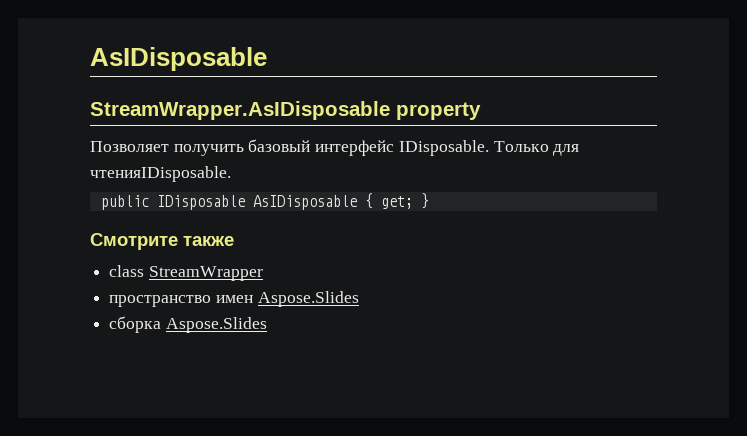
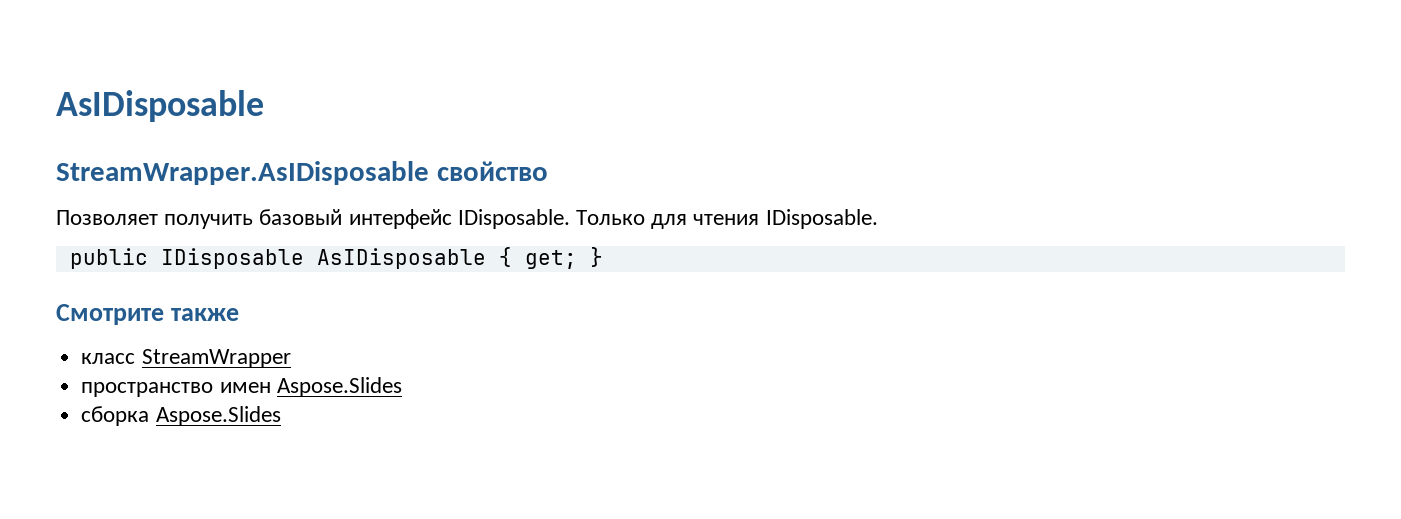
- StreamWrapper.AsIDisposable property
+ StreamWrapper.AsIDisposable свойство
- Только для чтенияIDisposable.
+ Только для чтения IDisposable.
- class StreamWrapper
+ класс StreamWrapper

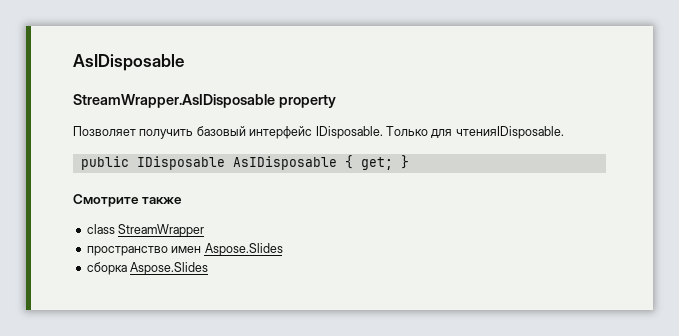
- StreamWrapper.AsIDisposable свойство
+ StreamWrapper.AsIDisposable property
- Только для чтения IDisposable.
+ Только для чтенияIDisposable.
- класс StreamWrapper
+ class StreamWrapper

